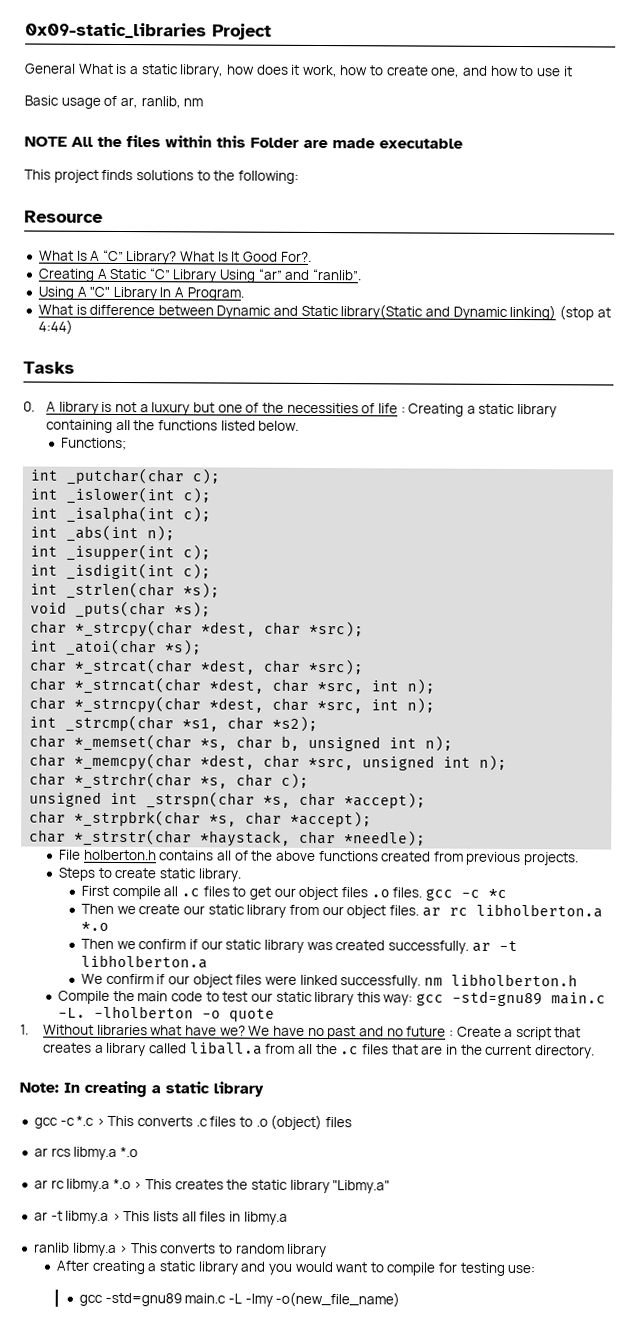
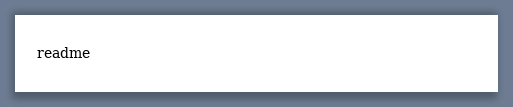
- 0x09-static_libraries Project
- General What is a static library, how does it work, how to create one, and how to use it
- Basic usage of ar, ranlib, nm
- NOTE All the files within this Folder are made executable
- This project finds solutions to the following:
- Resource
- What Is A “C” Library? What Is It Good For?.
- Creating A Static “C” Library Using “ar” and “ranlib”.
- Using A "C" Library In A Program.
- What is difference between Dynamic and Static library(Static and Dynamic linking) (stop at 4:44)
- Tasks
- 0. A library is not a luxury but one of the necessities of life : Creating a static library containing all the functions listed below.
- Functions;
- int _putchar(char c);
- int _islower(int c);
- int _isalpha(int c);
- int _abs(int n);
- int _isupper(int c);
- int _isdigit(int c);
- int _strlen(char *s);
- void _puts(char *s);
- char *_strcpy(char *dest, char *src);
- int _atoi(char *s);
- char *_strcat(char *dest, char *src);
- char *_strncat(char *dest, char *src, int n);
- char *_strncpy(char *dest, char *src, int n);
- int _strcmp(char *s1, char *s2);
- char *_memset(char *s, char b, unsigned int n);
- char *_memcpy(char *dest, char *src, unsigned int n);
- char *_strchr(char *s, char c);
- unsigned int _strspn(char *s, char *accept);
- char *_strpbrk(char *s, char *accept);
- char *_strstr(char *haystack, char *needle);
- File holberton.h contains all of the above functions created from previous projects.
- Steps to create static library.
- First compile all .c files to get our object files .o files. gcc -c *c
- Then we create our static library from our object files. ar rc libholberton.a *.o
- Then we confirm if our static library was created successfully. ar -t libholberton.a
- We confirm if our object files were linked successfully. nm libholberton.h
- Compile the main code to test our static library this way: gcc -std=gnu89 main.c -L. -lholberton -o quote
- 1. Without libraries what have we? We have no past and no future : Create a script that creates a library called liball.a from all the .c files that are in the current directory.
- Note: In creating a static library
- gcc -c *.c > This converts .c files to .o (object) files
- ar rcs libmy.a *.o
- ar rc libmy.a *.o > This creates the static library "Libmy.a"
- ar -t libmy.a > This lists all files in libmy.a
- ranlib libmy.a > This converts to random library
- After creating a static library and you would want to compile for testing use:
- gcc -std=gnu89 main.c -L -lmy -o(new_file_name)
+ readme

